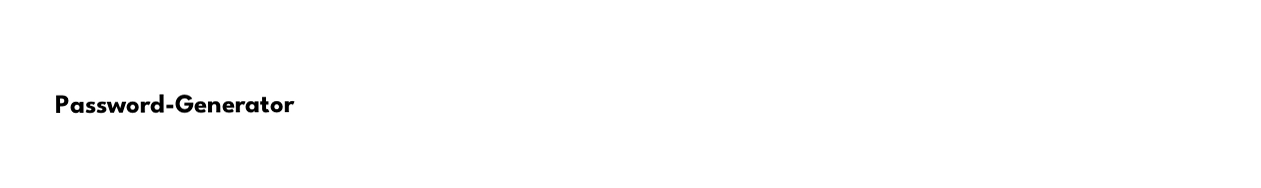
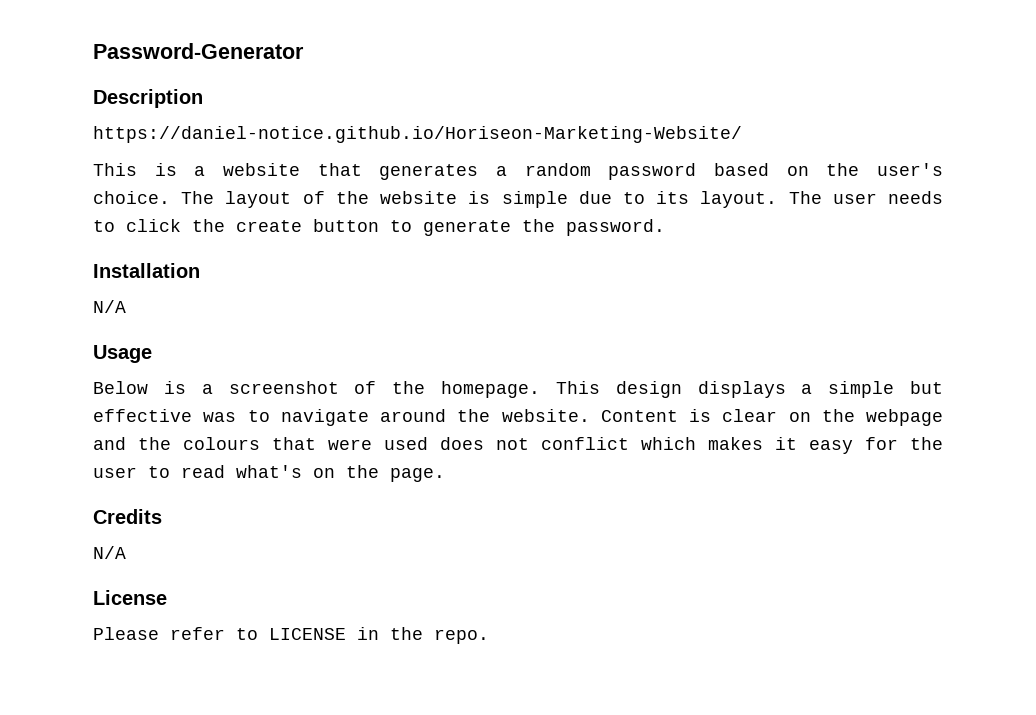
+ Description
+ https://daniel-notice.github.io/Horiseon-Marketing-Website/
+ This is a website that generates a random password based on the user's choice. The layout of the website is simple due to its layout. The user needs to click the create button to generate the password.
+ Installation
+ N/A
+ Usage
+ Below is a screenshot of the homepage. This design displays a simple but effective was to navigate around the website. Content is clear on the webpage and the colours that were used does not conflict which makes it easy for the user to read what's on the page.
+ Credits
+ N/A
+ License
+ Please refer to LICENSE in the repo.

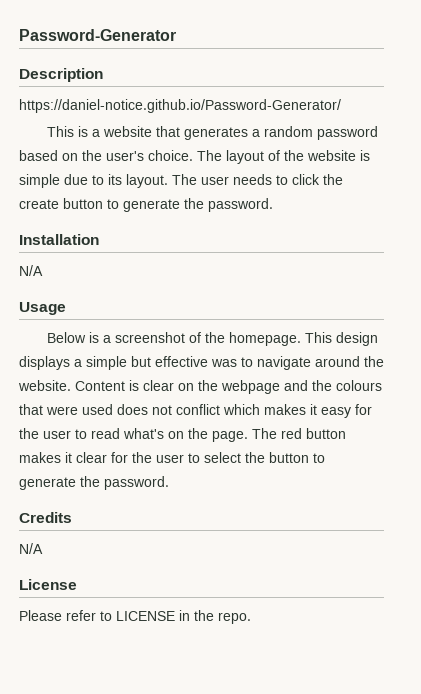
- https://daniel-notice.github.io/Horiseon-Marketing-Website/
+ https://daniel-notice.github.io/Password-Generator/
+ The red button makes it clear for the user to select the button to generate the password.

